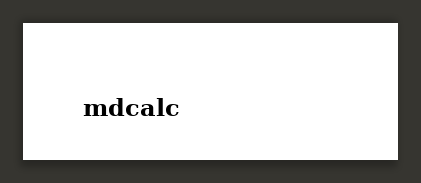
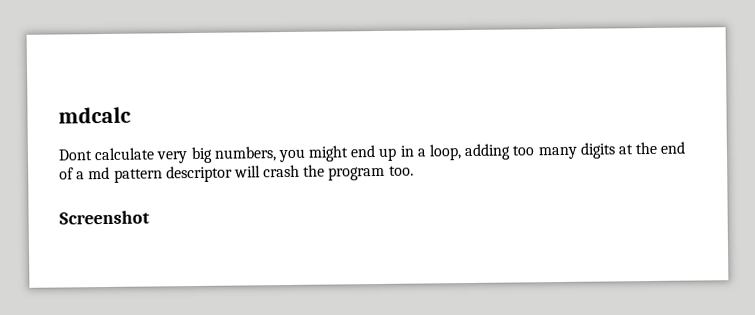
+ Dont calculate very big numbers, you might end up in a loop, adding too many digits at the end of a md pattern descriptor will crash the program too.
+ Screenshot

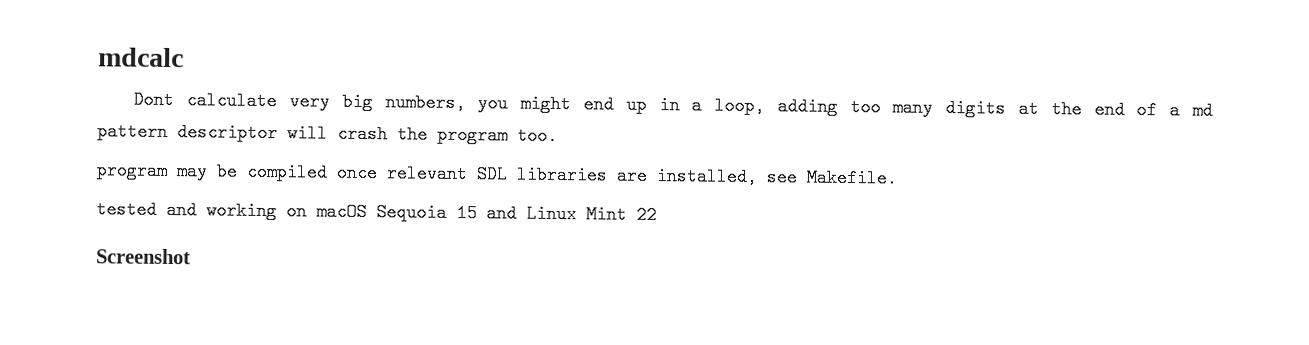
+ program may be compiled once relevant SDL libraries are installed, see Makefile.
+ tested and working on macOS Sequoia 15 and Linux Mint 22

